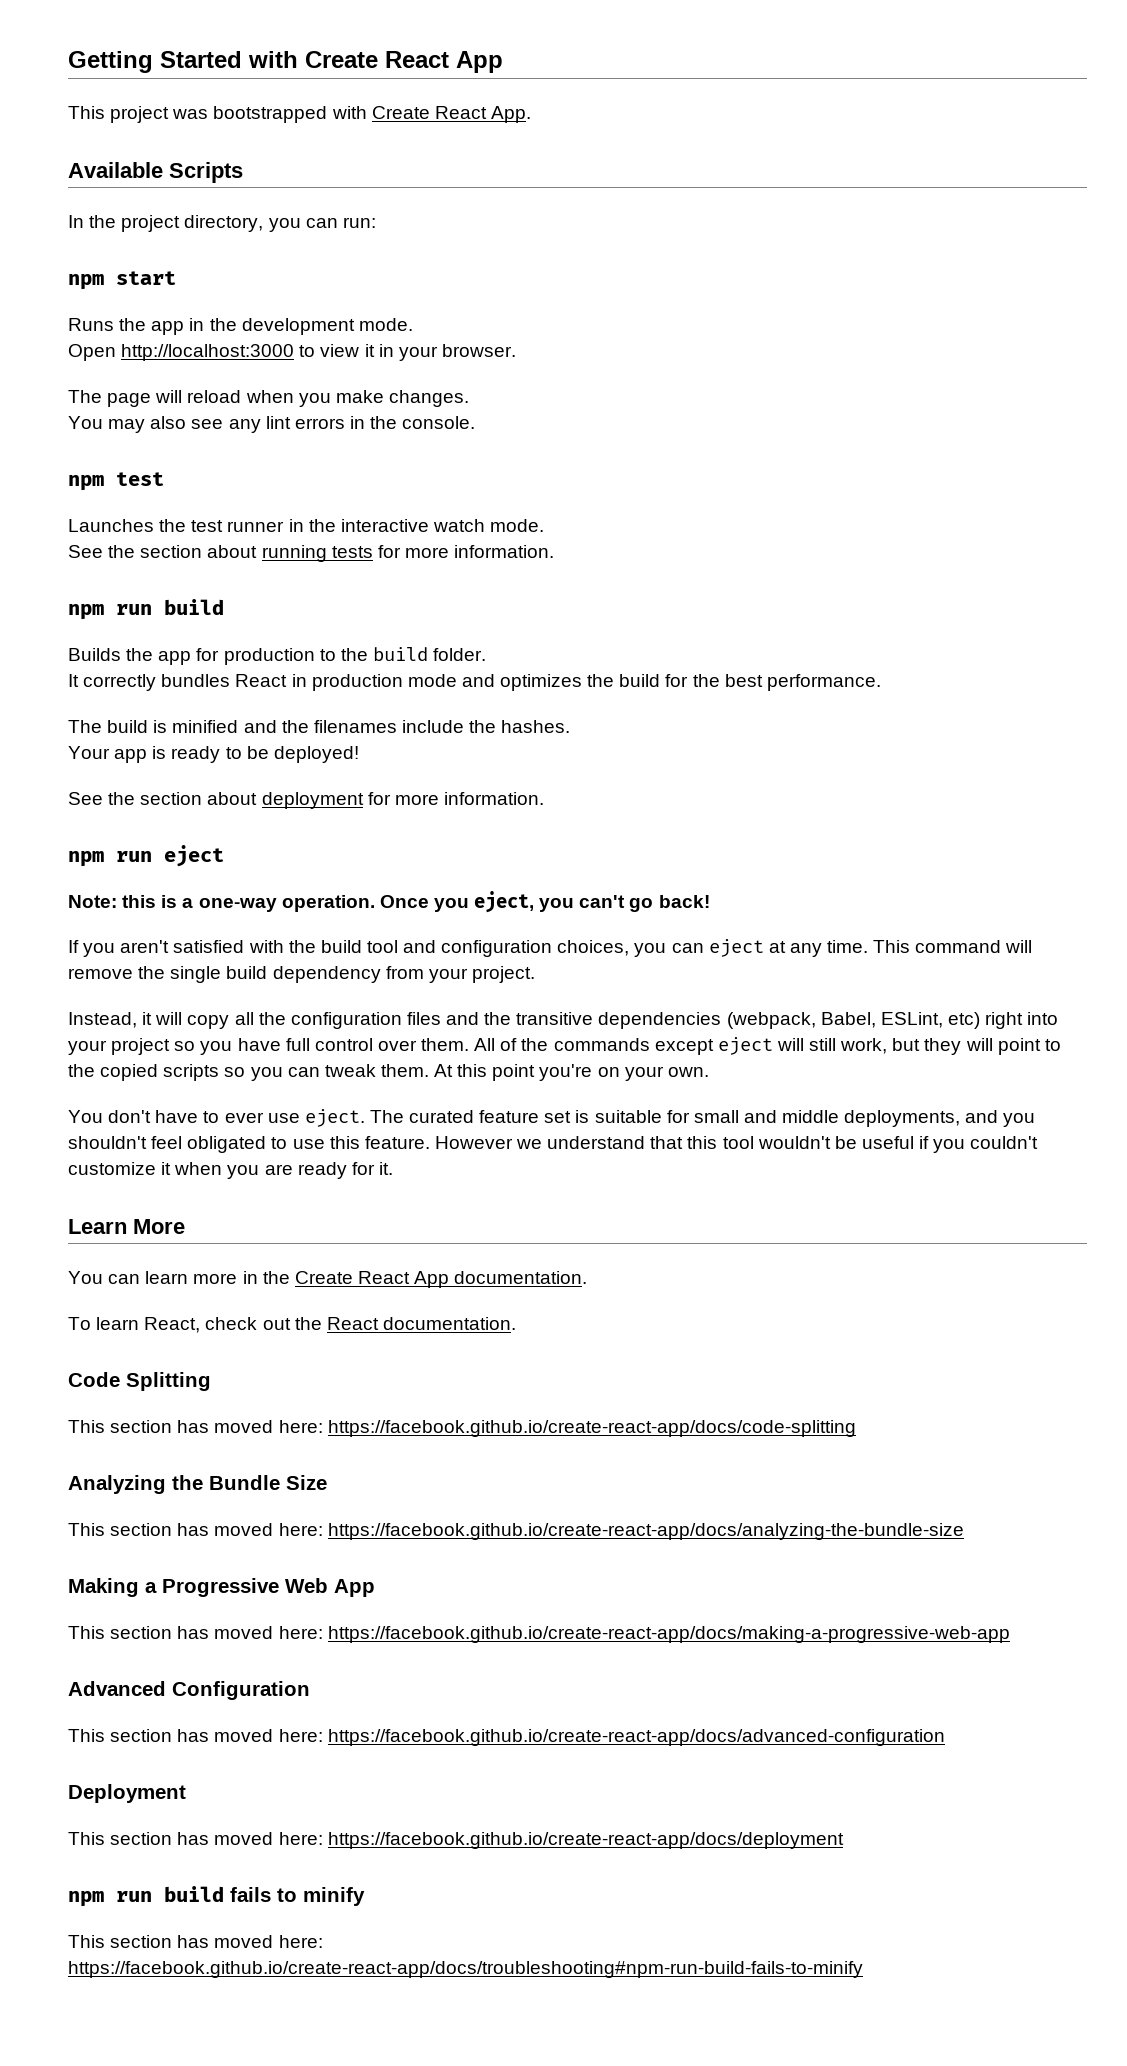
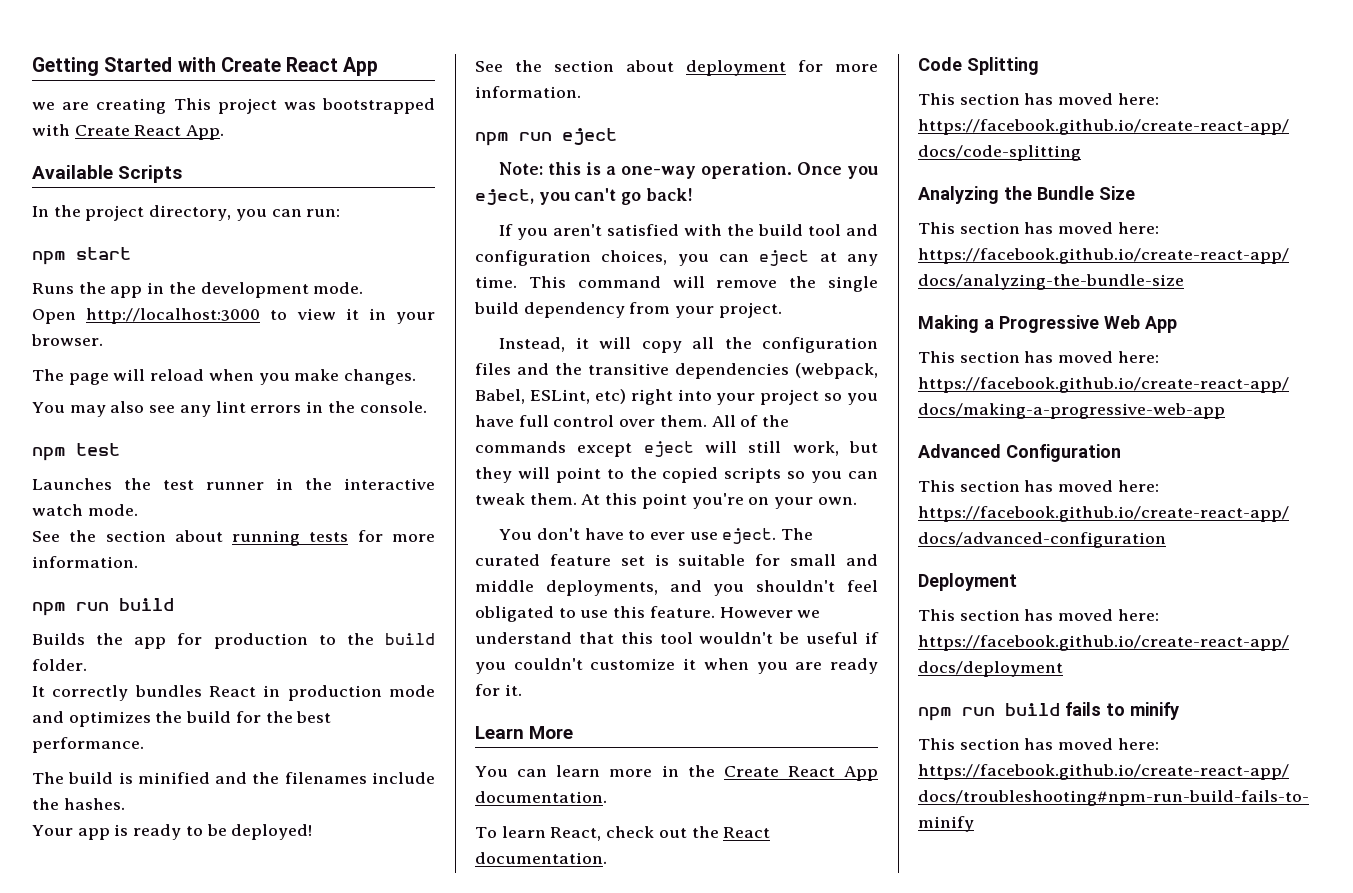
- This project was bootstrapped with Create React App.
+ we are creating This project was bootstrapped with Create React App.

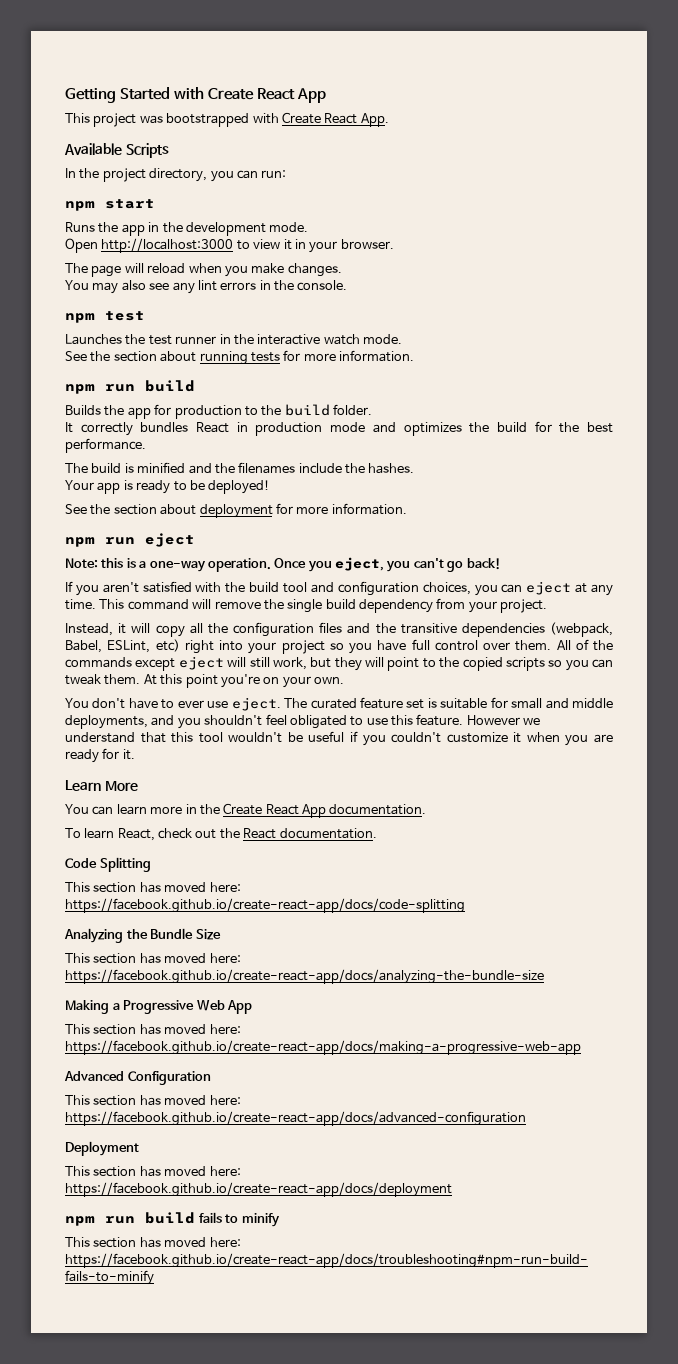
- we are creating This project was bootstrapped with Create React App.
+ This project was bootstrapped with Create React App.

